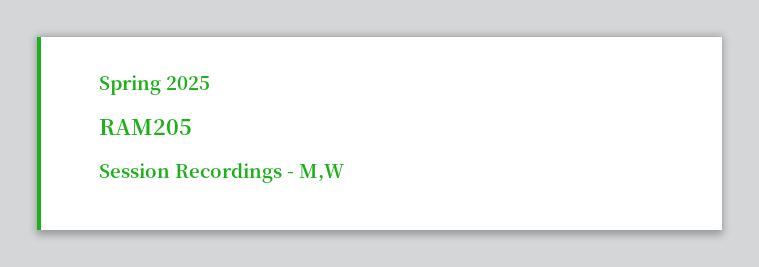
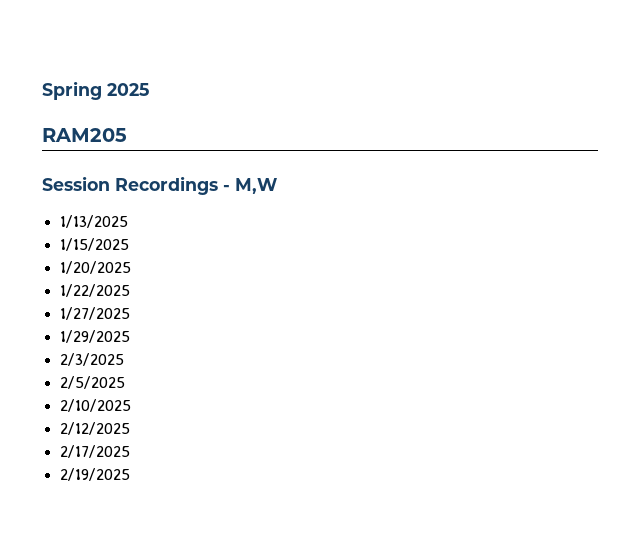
+ 1/13/2025
+ 1/15/2025
+ 1/20/2025
+ 1/22/2025
+ 1/27/2025
+ 1/29/2025
+ 2/3/2025
+ 2/5/2025
+ 2/10/2025
+ 2/12/2025
+ 2/17/2025
+ 2/19/2025

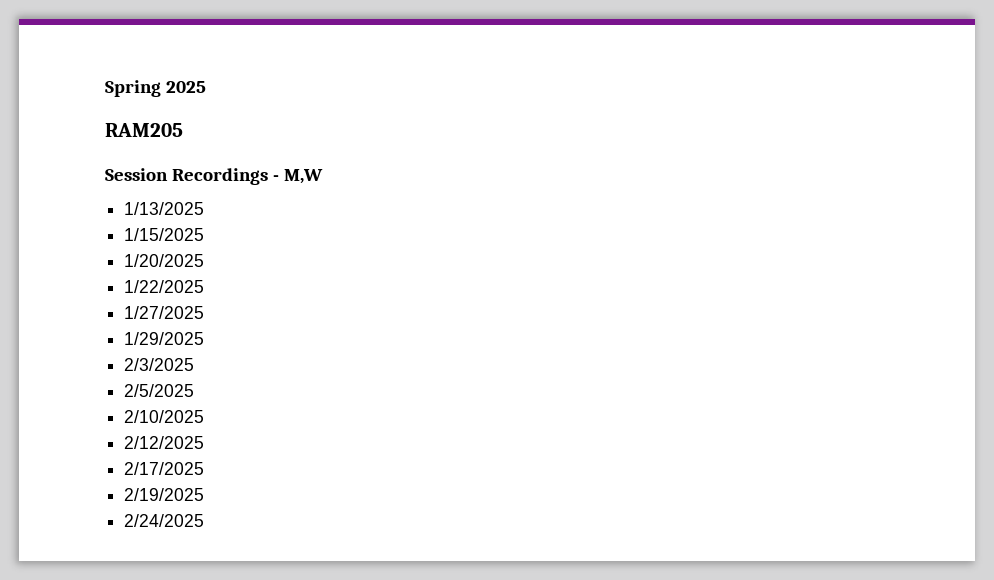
+ 2/24/2025

